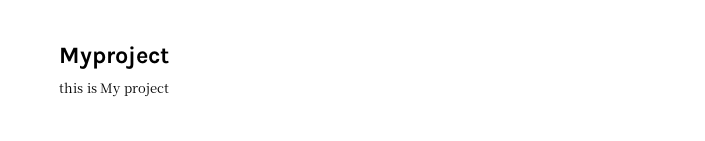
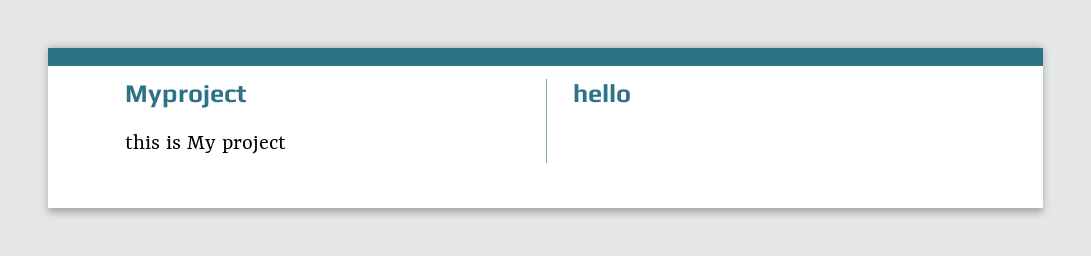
+ hello

